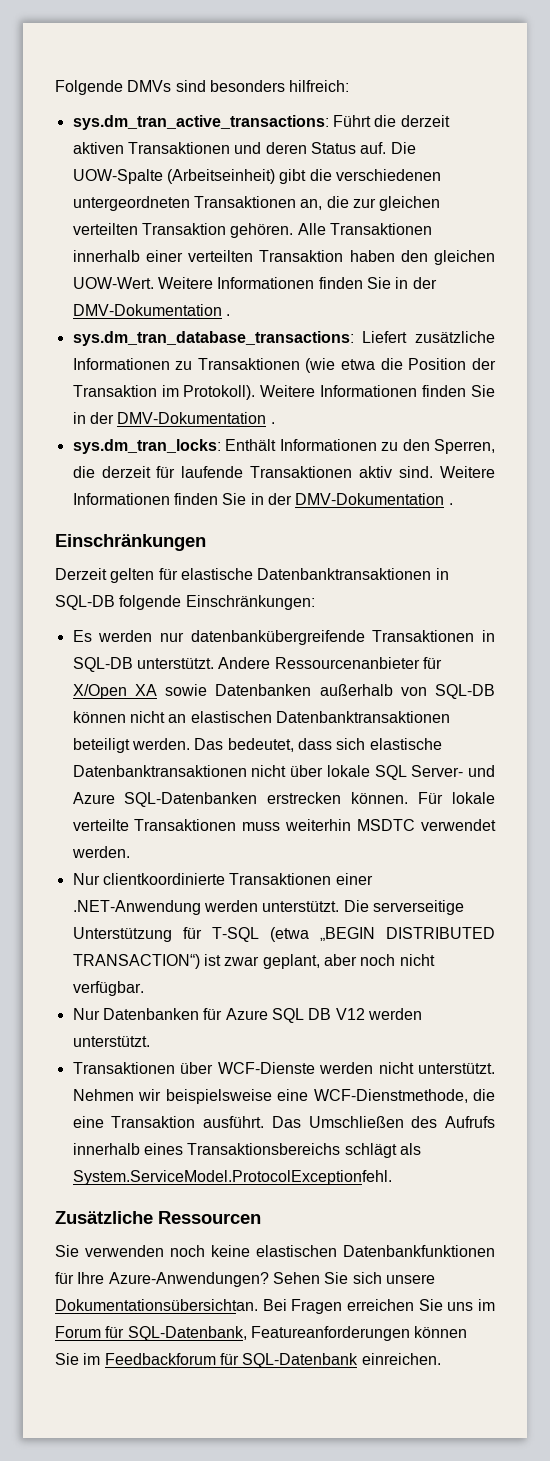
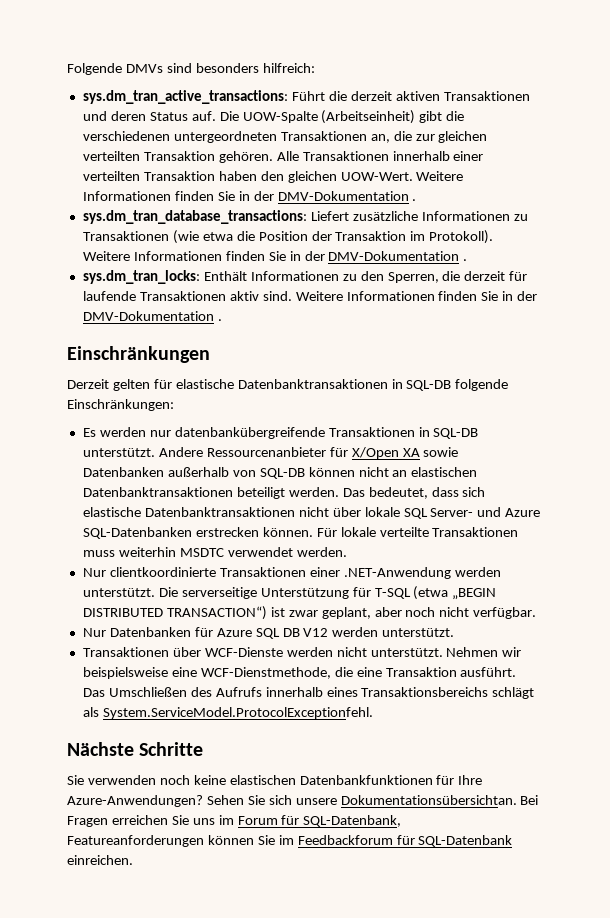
- Zusätzliche Ressourcen
+ Nächste Schritte

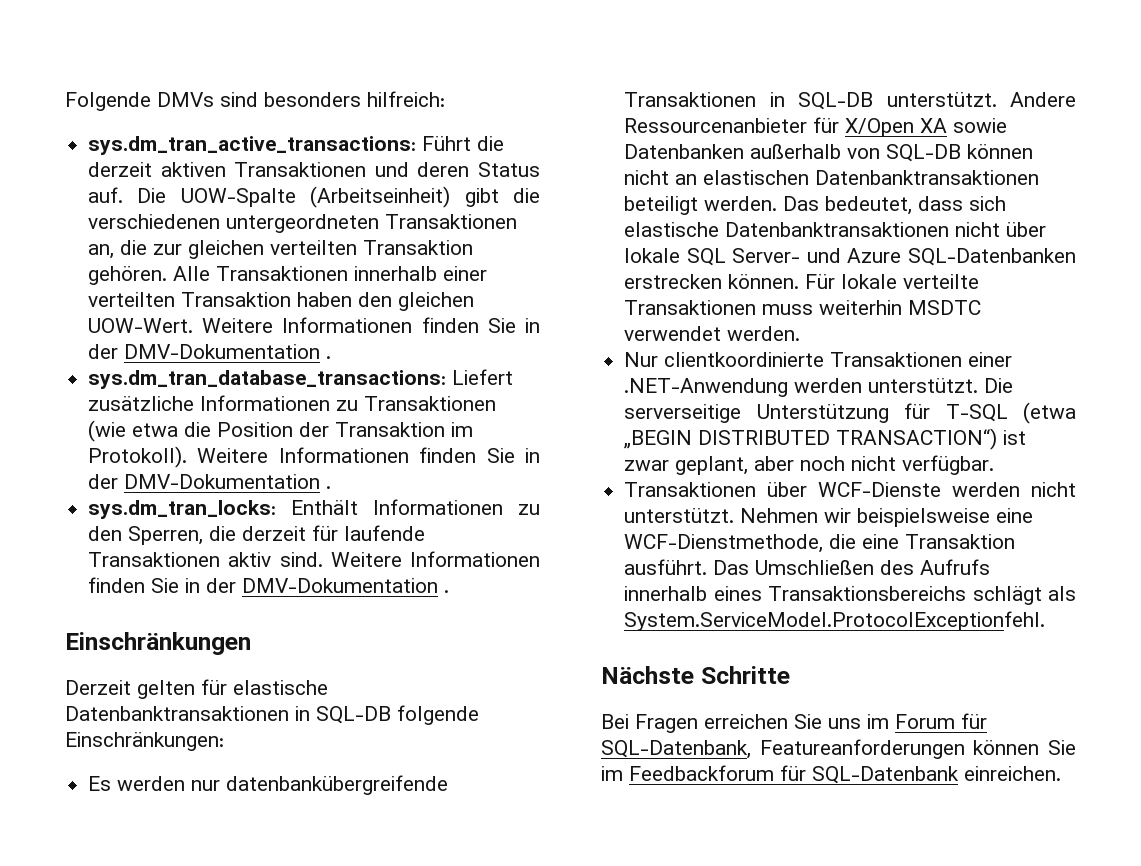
- Nur Datenbanken für Azure SQL DB V12 werden unterstützt.
- Sie verwenden noch keine elastischen Datenbankfunktionen für Ihre Azure-Anwendungen? Sehen Sie sich unsere Dokumentationsübersichtan.

